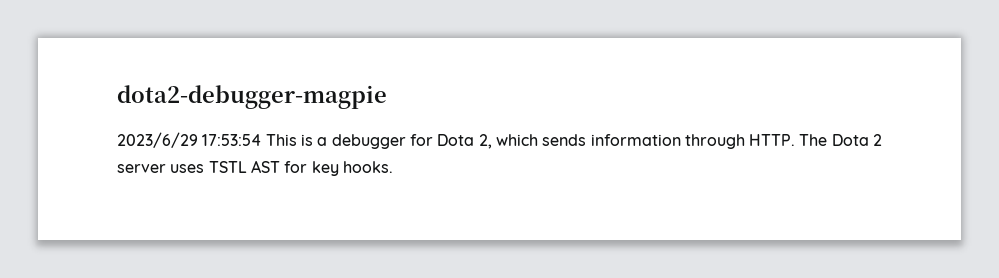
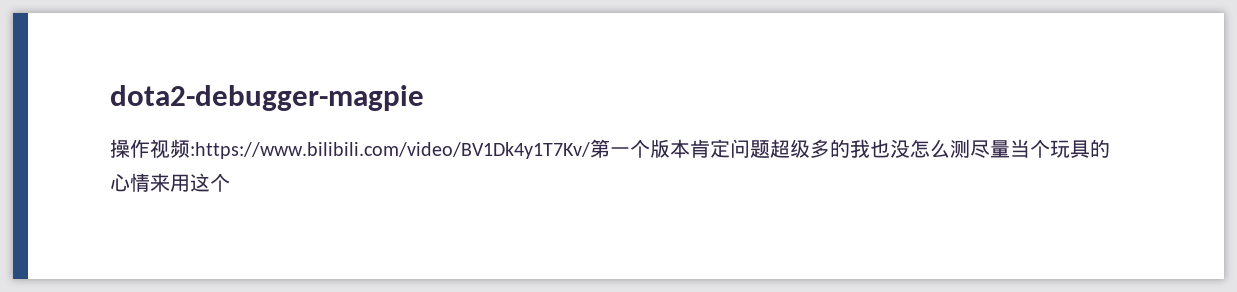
- 2023/6/29 17:53:54 This is a debugger for Dota 2, which sends information through HTTP. The Dota 2 server uses TSTL AST for key hooks.
+ 操作视频:https://www.bilibili.com/video/BV1Dk4y1T7Kv/第一个版本肯定问题超级多的我也没怎么测尽量当个玩具的心情来用这个

